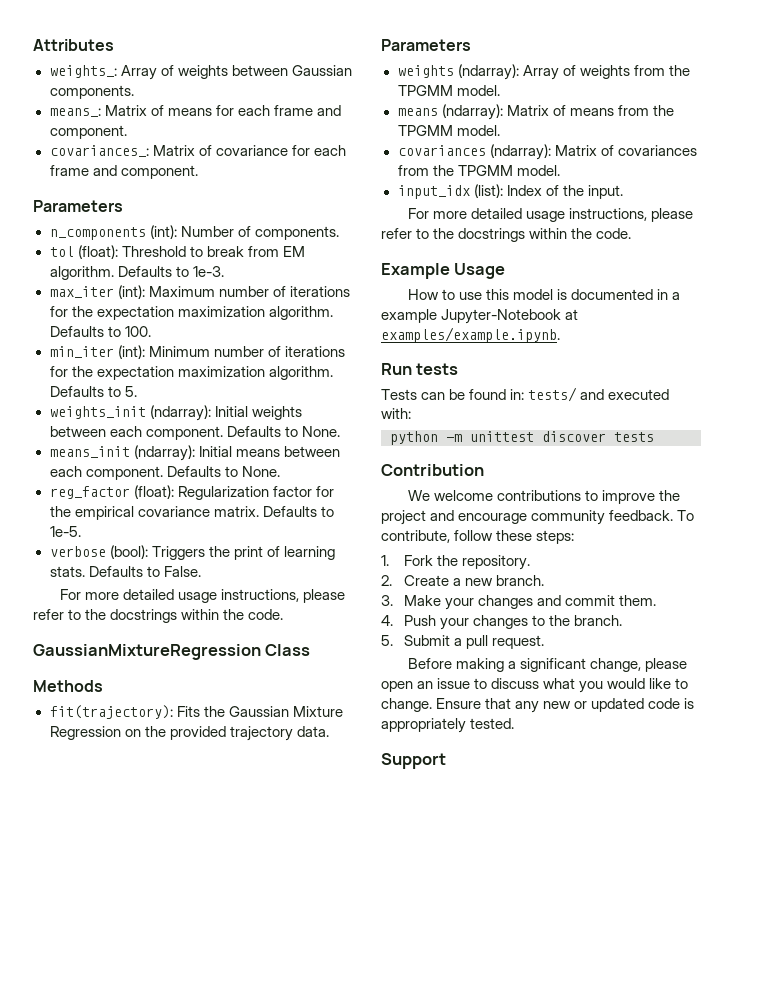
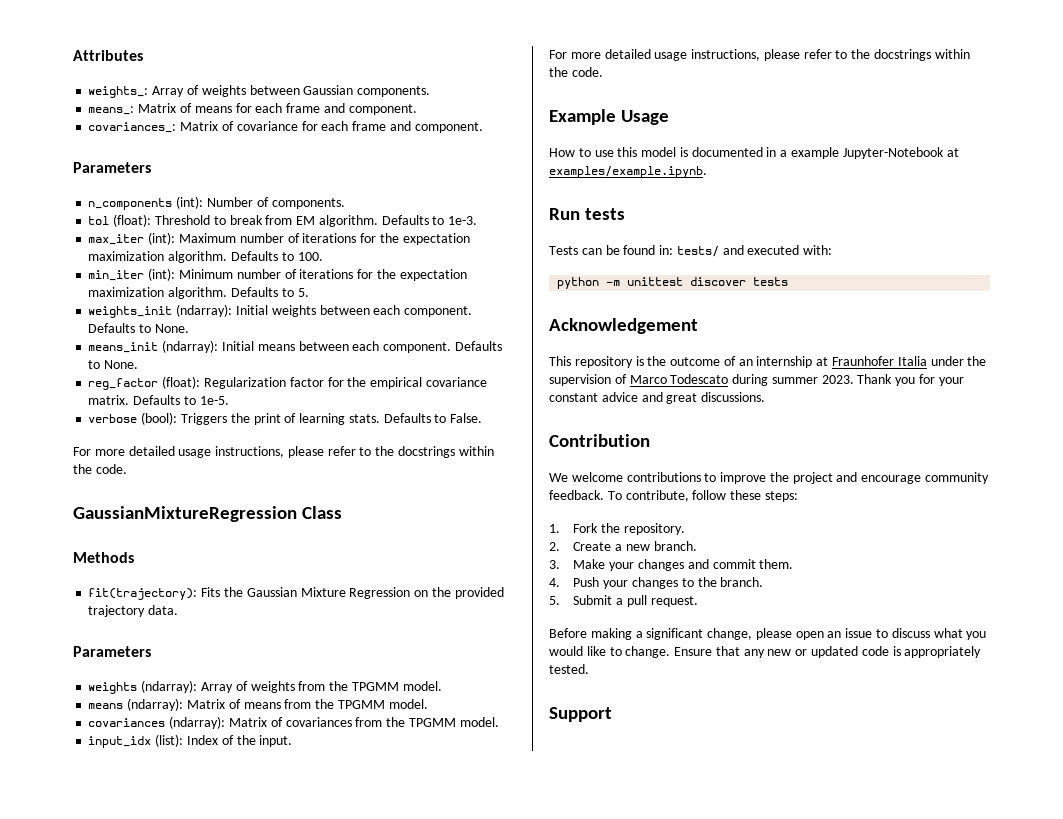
+ Acknowledgement
+ This repository is the outcome of an internship at Fraunhofer Italia under the supervision of Marco Todescato during summer 2023. Thank you for your constant advice and great discussions.

